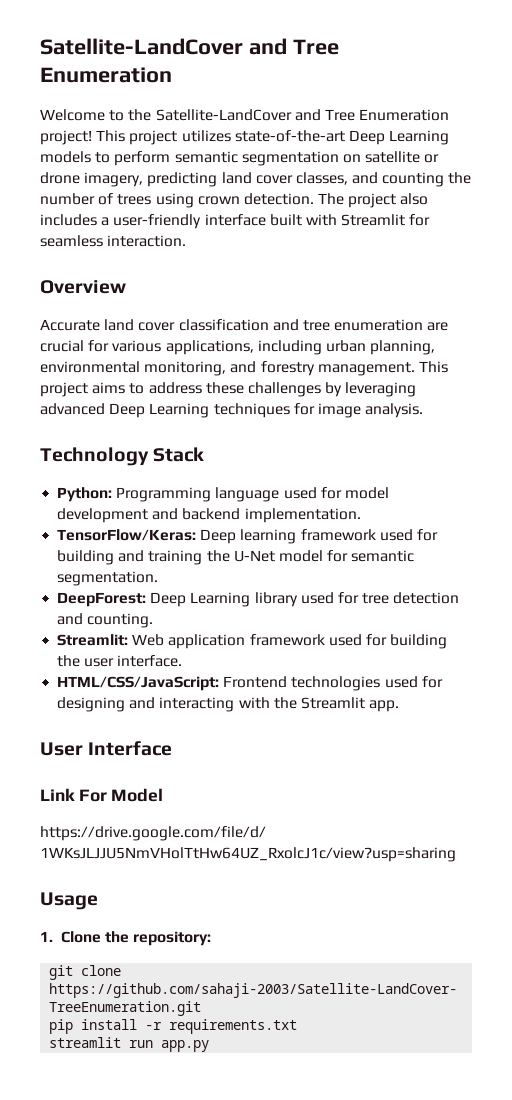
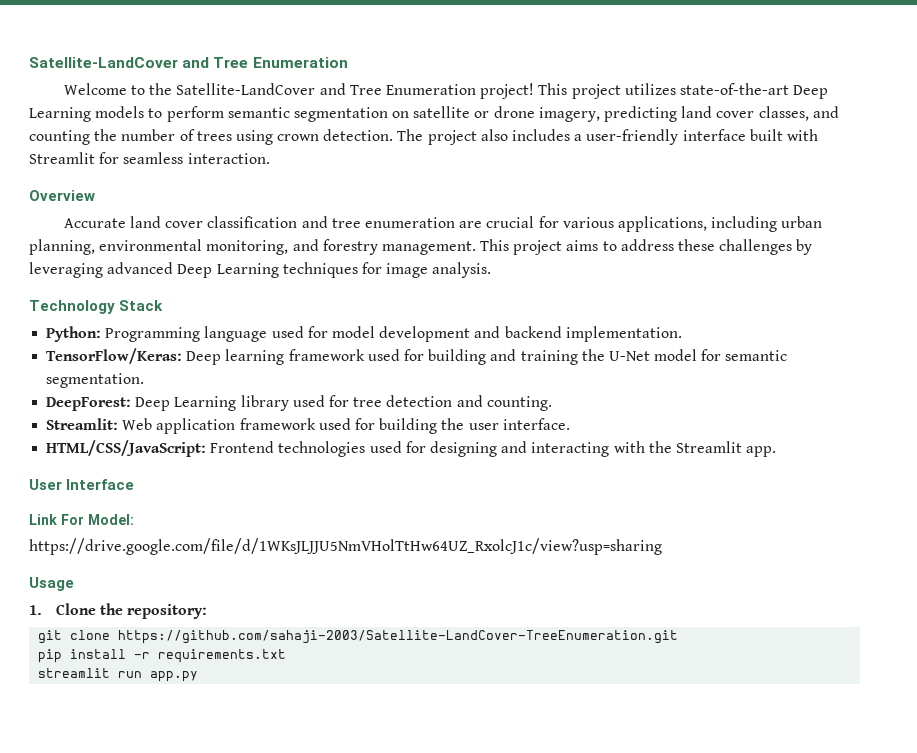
- Link For Model
+ Link For Model:

